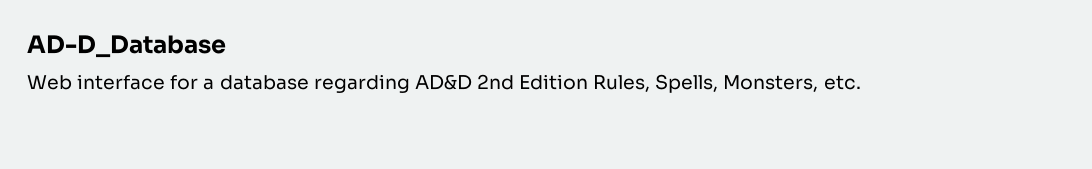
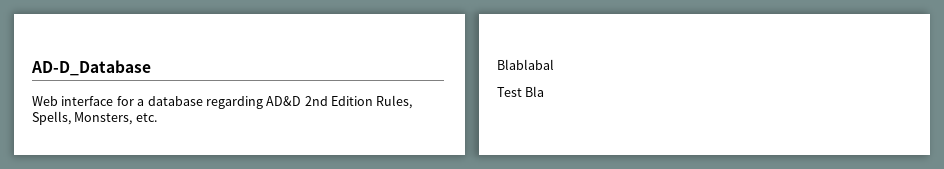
+ Blablabal
+ Test Bla

